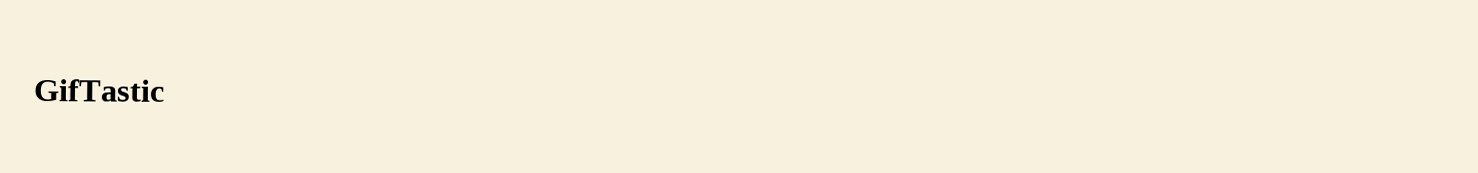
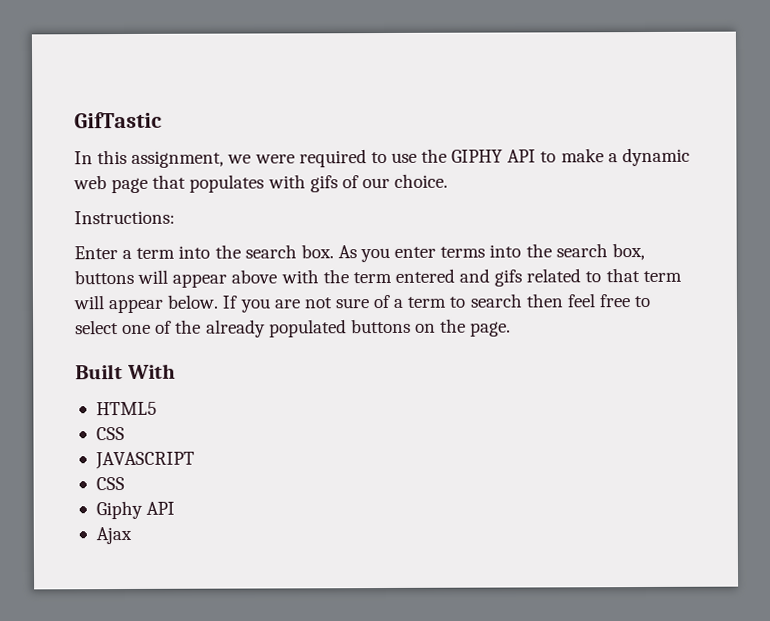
+ In this assignment, we were required to use the GIPHY API to make a dynamic web page that populates with gifs of our choice.
+ Instructions:
+ Enter a term into the search box. As you enter terms into the search box, buttons will appear above with the term entered and gifs related to that term will appear below. If you are not sure of a term to search then feel free to select one of the already populated buttons on the page.
+ Built With
+ HTML5
+ CSS
+ JAVASCRIPT
+ CSS
+ Giphy API
+ Ajax

